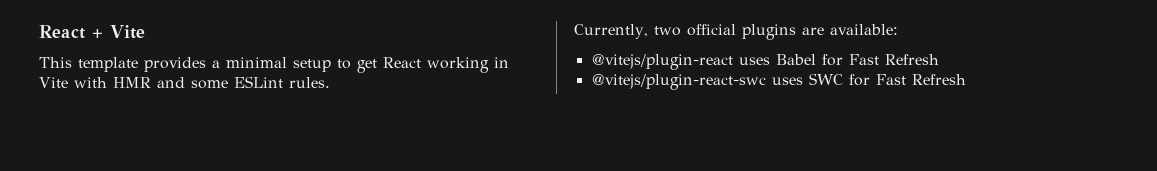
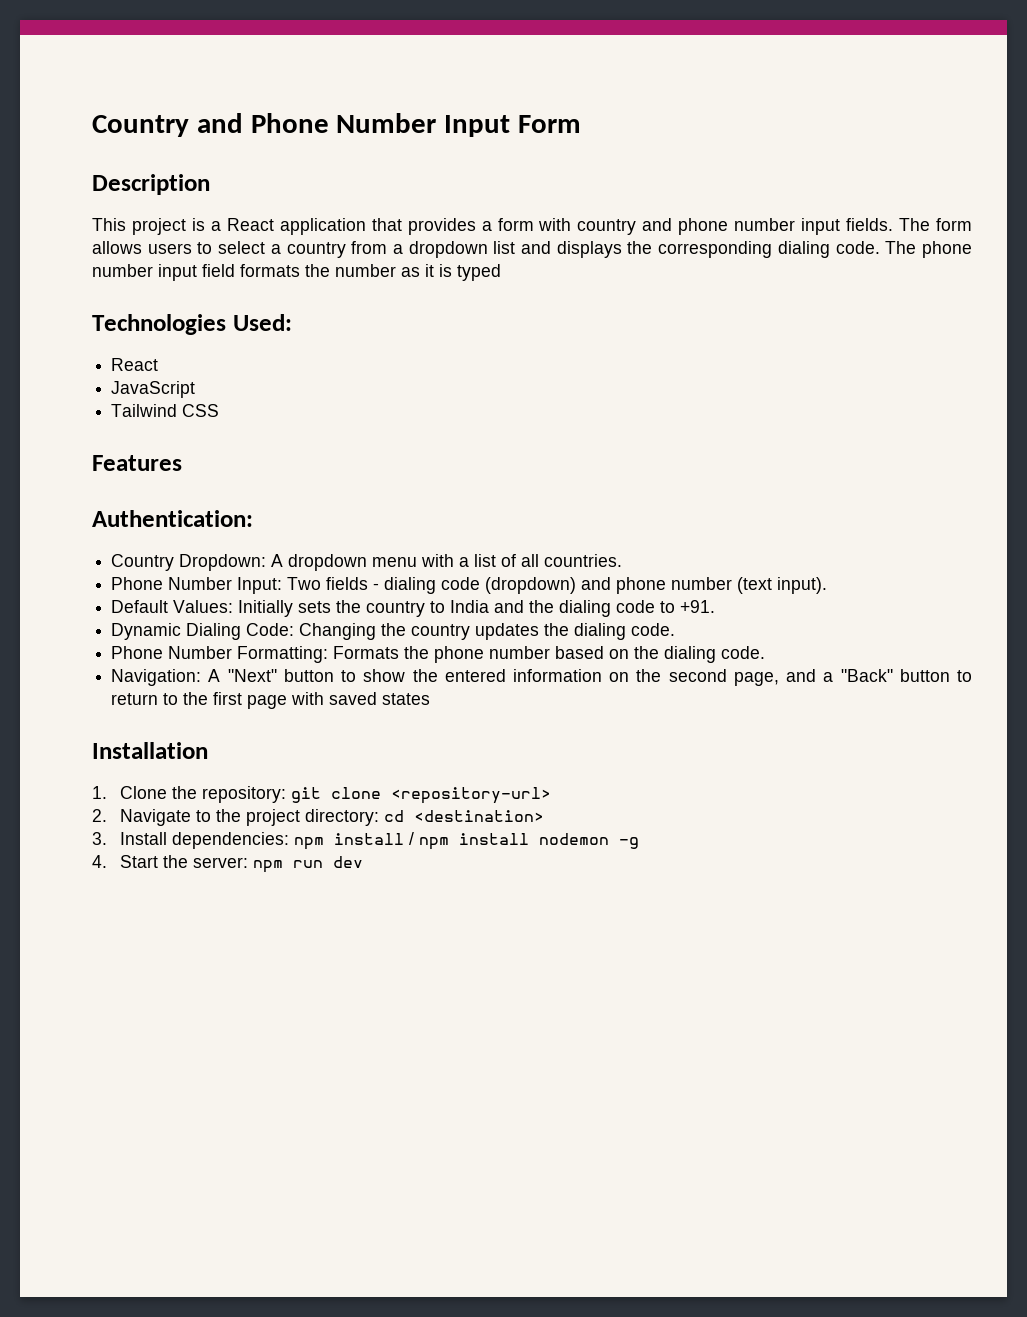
- React + Vite
- This template provides a minimal setup to get React working in Vite with HMR and some ESLint rules.
- Currently, two official plugins are available:
- @vitejs/plugin-react uses Babel for Fast Refresh
- @vitejs/plugin-react-swc uses SWC for Fast Refresh
+ Country and Phone Number Input Form
+ Description
+ This project is a React application that provides a form with country and phone number input fields. The form allows users to select a country from a dropdown list and displays the corresponding dialing code. The phone number input field formats the number as it is typed
+ Technologies Used:
+ React
+ JavaScript
+ Tailwind CSS
+ Features
+ Authentication:
+ Country Dropdown: A dropdown menu with a list of all countries.
+ Phone Number Input: Two fields - dialing code (dropdown) and phone number (text input).
+ Default Values: Initially sets the country to India and the dialing code to +91.
+ Dynamic Dialing Code: Changing the country updates the dialing code.
+ Phone Number Formatting: Formats the phone number based on the dialing code.
+ Navigation: A "Next" button to show the entered information on the second page, and a "Back" button to return to the first page with saved states
+ Installation
+ 1. Clone the repository: git clone <repository-url>
+ 2. Navigate to the project directory: cd <destination>
+ 3. Install dependencies: npm install / npm install nodemon -g
+ 4. Start the server: npm run dev

